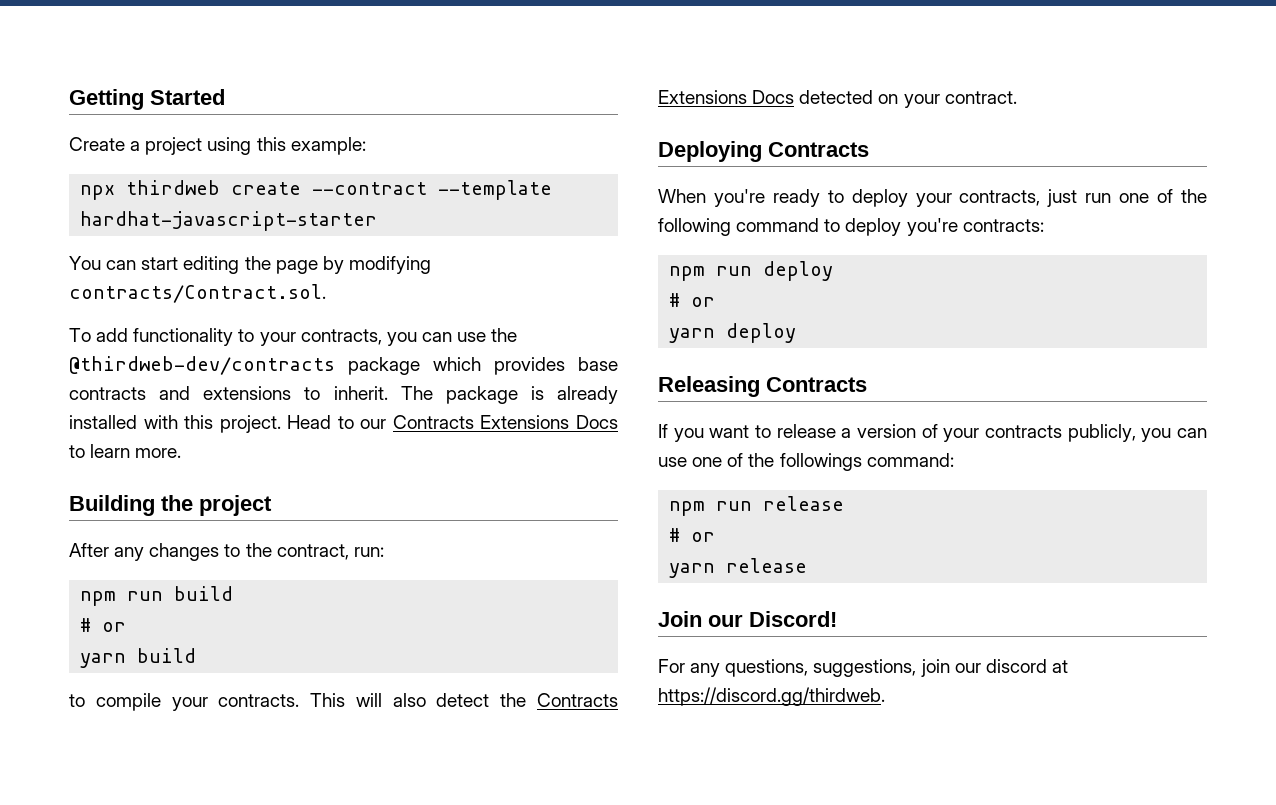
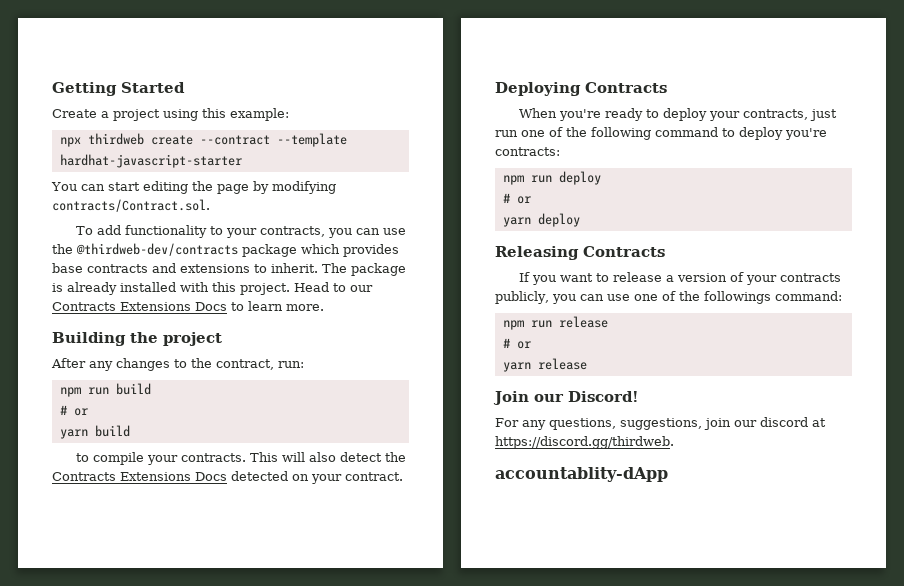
+ accountablity-dApp

